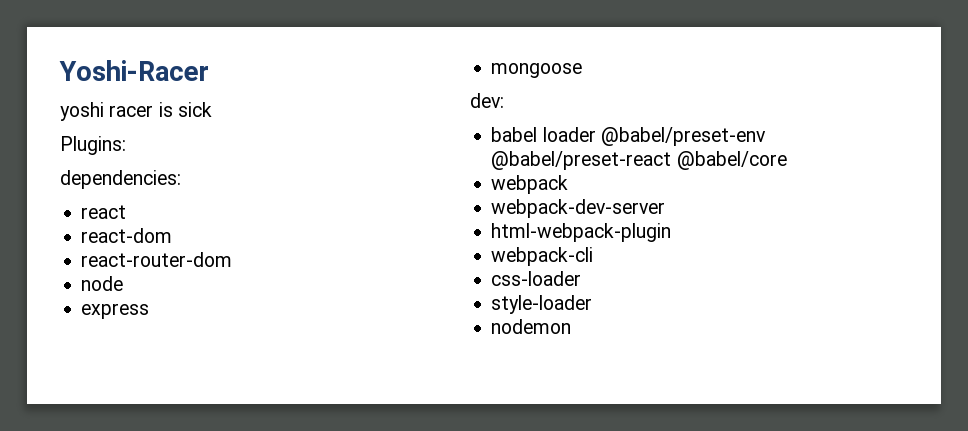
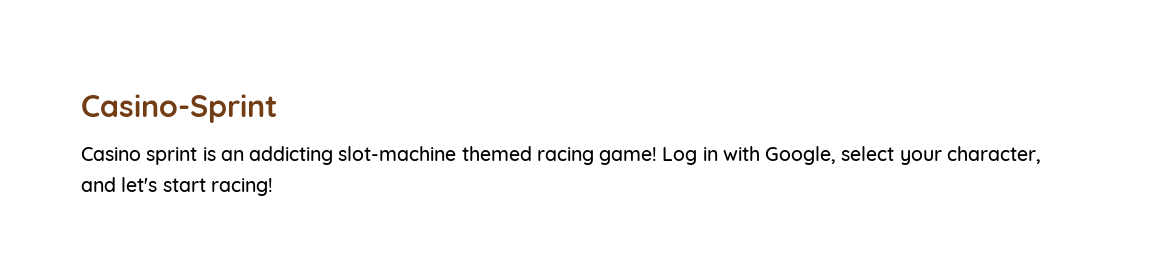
- Yoshi-Racer
- yoshi racer is sick
- Plugins:
- dependencies:
- react
- react-dom
- react-router-dom
- node
- express
- mongoose
- dev:
- babel loader @babel/preset-env @babel/preset-react @babel/core
- webpack
- webpack-dev-server
- html-webpack-plugin
- webpack-cli
- css-loader
- style-loader
- nodemon
+ Casino-Sprint
+ Casino sprint is an addicting slot-machine themed racing game! Log in with Google, select your character, and let's start racing!

